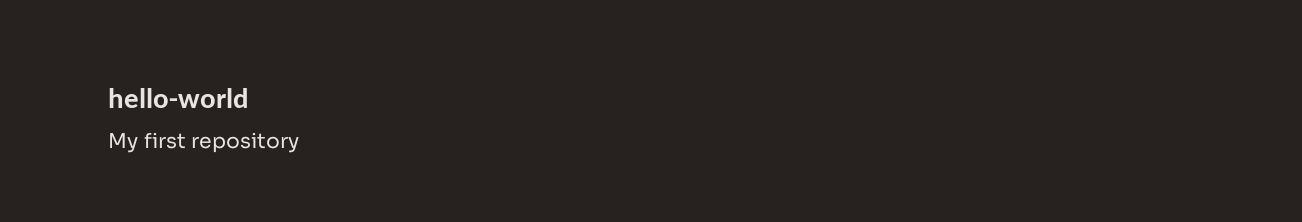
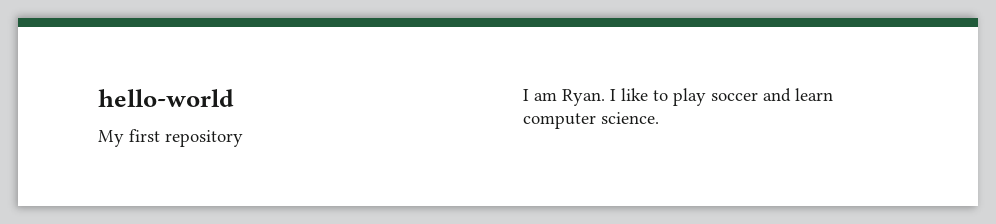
+ I am Ryan. I like to play soccer and learn computer science.

